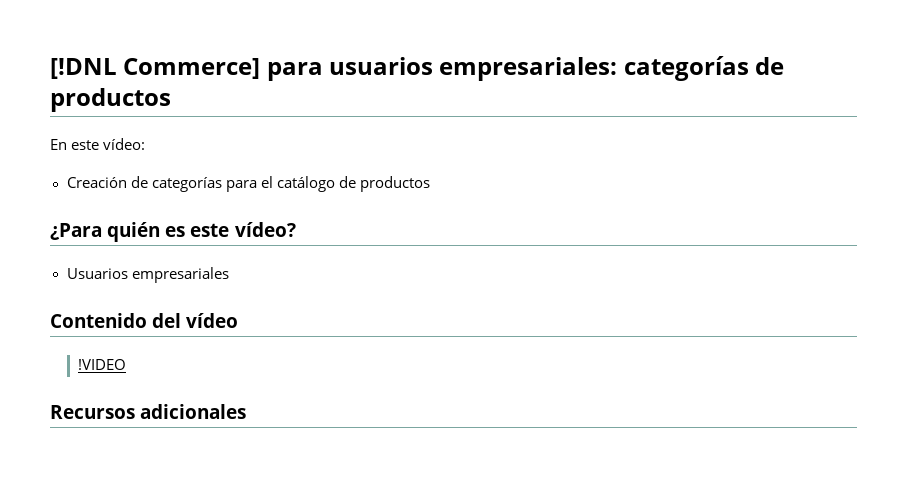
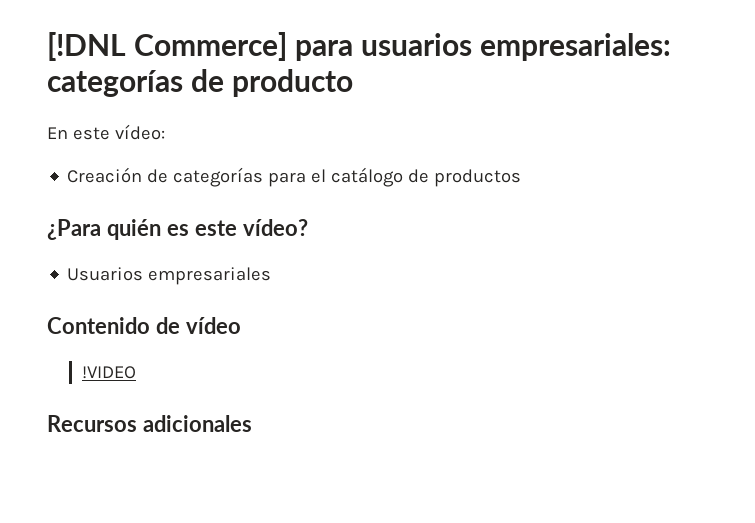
- [!DNL Commerce] para usuarios empresariales: categorías de productos
+ [!DNL Commerce] para usuarios empresariales: categorías de producto
- Contenido del vídeo
+ Contenido de vídeo

